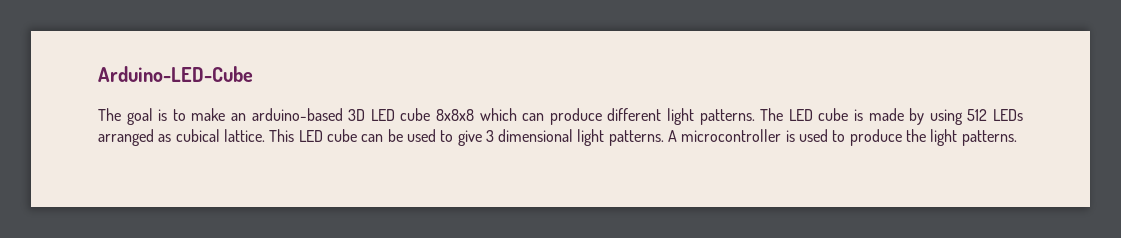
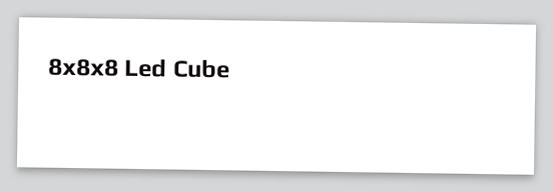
- Arduino-LED-Cube
- The goal is to make an arduino-based 3D LED cube 8x8x8 which can produce different light patterns. The LED cube is made by using 512 LEDs arranged as cubical lattice. This LED cube can be used to give 3 dimensional light patterns. A microcontroller is used to produce the light patterns.
+ 8x8x8 Led Cube

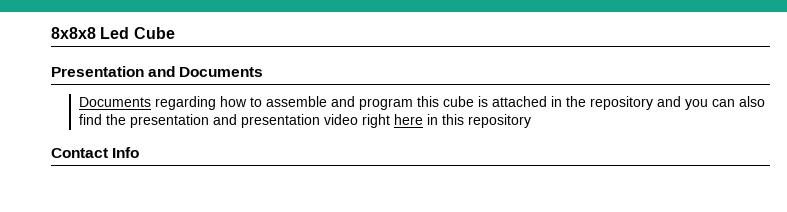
+ Presentation and Documents
+ Documents regarding how to assemble and program this cube is attached in the repository and you can also find the presentation and presentation video right here in this repository
+ Contact Info

